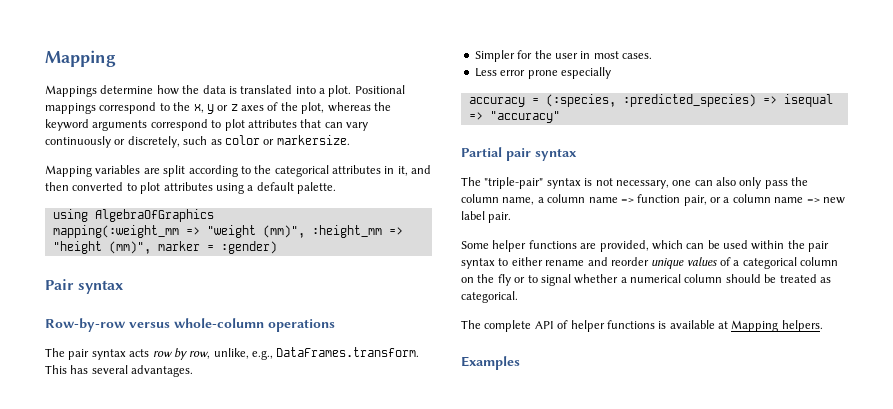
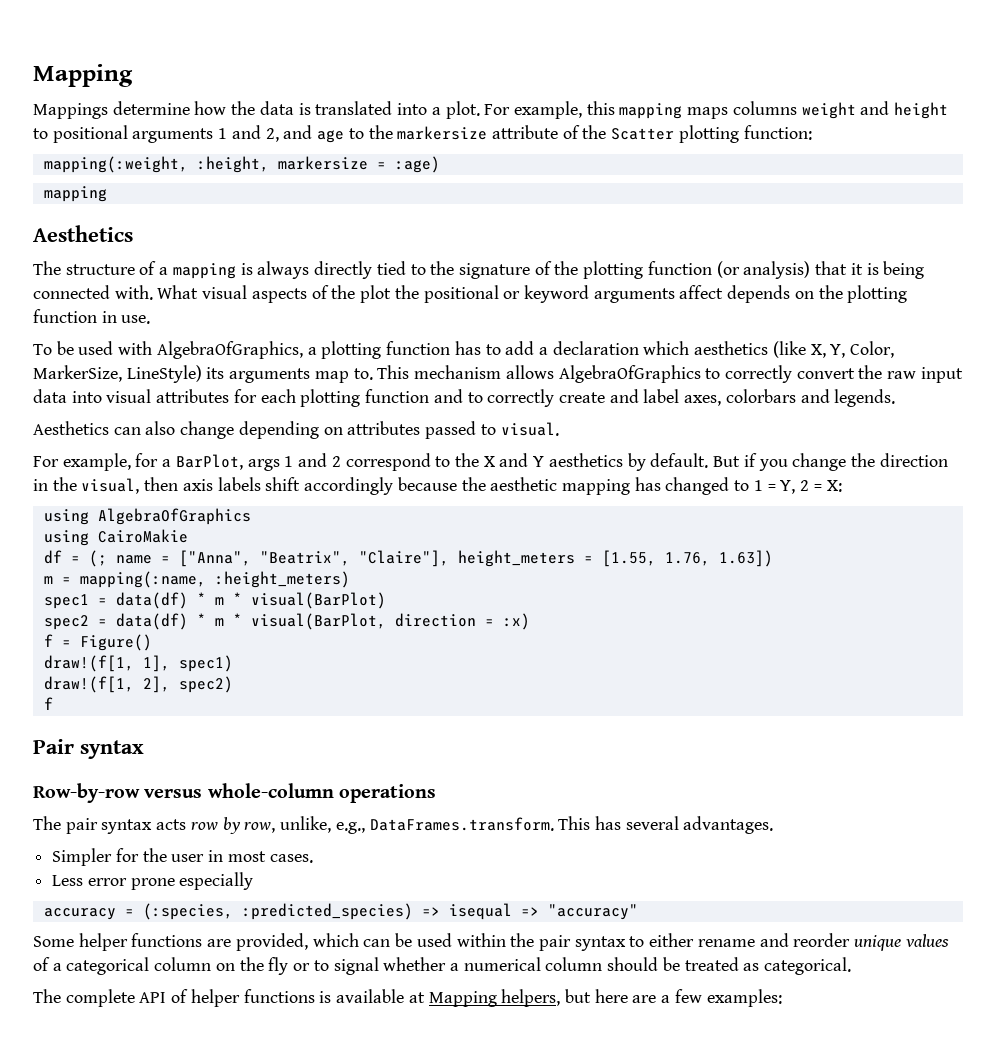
- Positional mappings correspond to the x, y or z axes of the plot, whereas the keyword arguments correspond to plot attributes that can vary continuously or discretely, such as color or markersize.
- Mapping variables are split according to the categorical attributes in it, and then converted to plot attributes using a default palette.
+ For example, this mapping maps columns weight and height to positional arguments 1 and 2, and age to the markersize attribute of the Scatter plotting function:
+ mapping(:weight, :height, markersize = :age)
+ mapping
+ Aesthetics
+ The structure of a mapping is always directly tied to the signature of the plotting function (or analysis) that it is being connected with. What visual aspects of the plot the positional or keyword arguments affect depends on the plotting function in use.
+ To be used with AlgebraOfGraphics, a plotting function has to add a declaration which aesthetics (like X, Y, Color, MarkerSize, LineStyle) its arguments map to. This mechanism allows AlgebraOfGraphics to correctly convert the raw input data into visual attributes for each plotting function and to correctly create and label axes, colorbars and legends.
+ Aesthetics can also change depending on attributes passed to visual.
+ For example, for a BarPlot, args 1 and 2 correspond to the X and Y aesthetics by default. But if you change the direction in the visual, then axis labels shift accordingly because the aesthetic mapping has changed to 1 = Y, 2 = X:
  using AlgebraOfGraphics
- mapping(:weight_mm => "weight (mm)", :height_mm => "height (mm)", marker = :gender)
+ using CairoMakie
+ df = (; name = ["Anna", "Beatrix", "Claire"], height_meters = [1.55, 1.76, 1.63])
+ m = mapping(:name, :height_meters)
+ spec1 = data(df) * m * visual(BarPlot)
+ spec2 = data(df) * m * visual(BarPlot, direction = :x)
+ f = Figure()
+ draw!(f[1, 1], spec1)
+ draw!(f[1, 2], spec2)
+ f
- Partial pair syntax
- The "triple-pair" syntax is not necessary, one can also only pass the column name, a column name => function pair, or a column name => new label pair.
- The complete API of helper functions is available at Mapping helpers.
- Examples
+ The complete API of helper functions is available at Mapping helpers, but here are a few examples:

